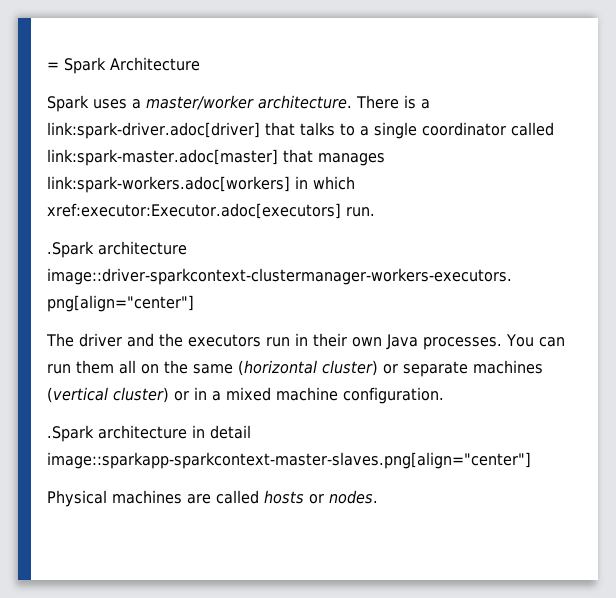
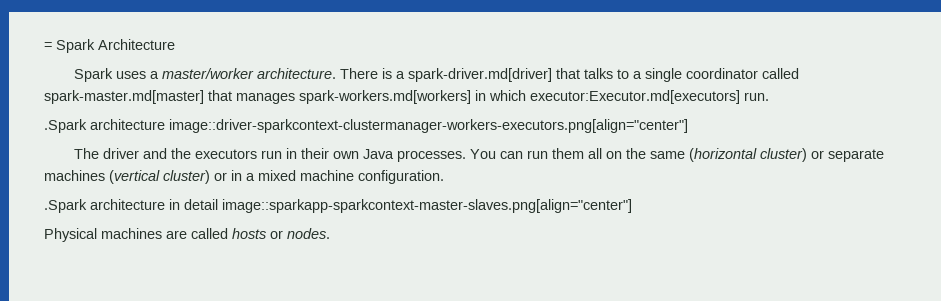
- There is a link:spark-driver.adoc[driver] that talks to a single coordinator called link:spark-master.adoc[master] that manages link:spark-workers.adoc[workers] in which xref:executor:Executor.adoc[executors] run.
+ There is a spark-driver.md[driver] that talks to a single coordinator called spark-master.md[master] that manages spark-workers.md[workers] in which executor:Executor.md[executors] run.

